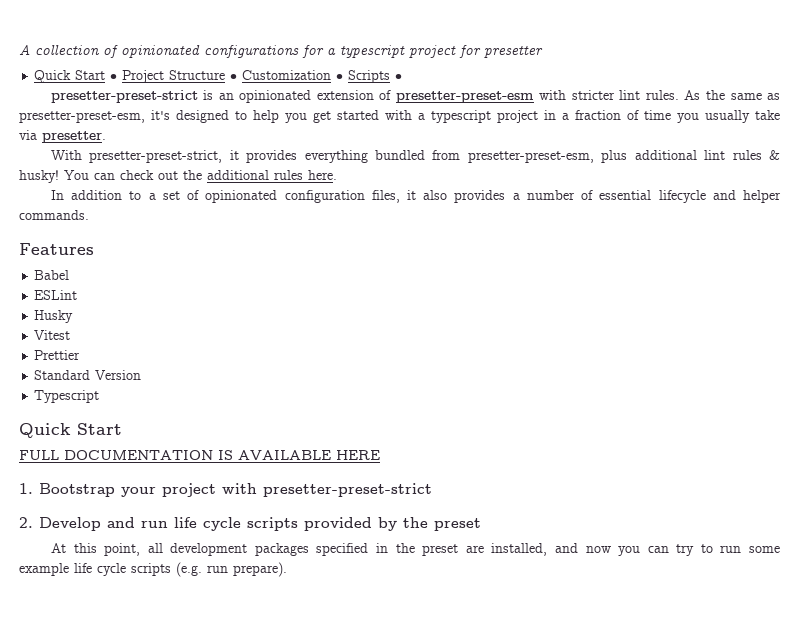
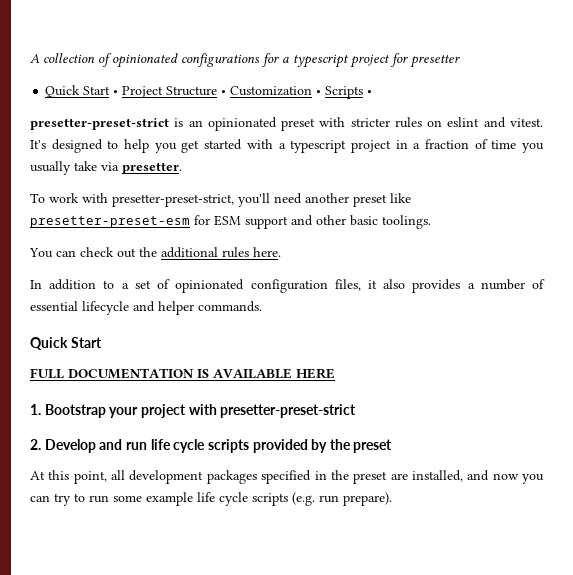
- presetter-preset-strict is an opinionated extension of presetter-preset-esm with stricter lint rules. As the same as presetter-preset-esm, it's designed to help you get started with a typescript project in a fraction of time you usually take via presetter.
+ presetter-preset-strict is an opinionated preset with stricter rules on eslint and vitest. It's designed to help you get started with a typescript project in a fraction of time you usually take via presetter.
- With presetter-preset-strict, it provides everything bundled from presetter-preset-esm, plus additional lint rules & husky! You can check out the additional rules here.
+ To work with presetter-preset-strict, you'll need another preset like presetter-preset-esm for ESM support and other basic toolings.
+ You can check out the additional rules here.
- Features
- Babel
- ESLint
- Husky
- Vitest
- Prettier
- Standard Version
- Typescript

